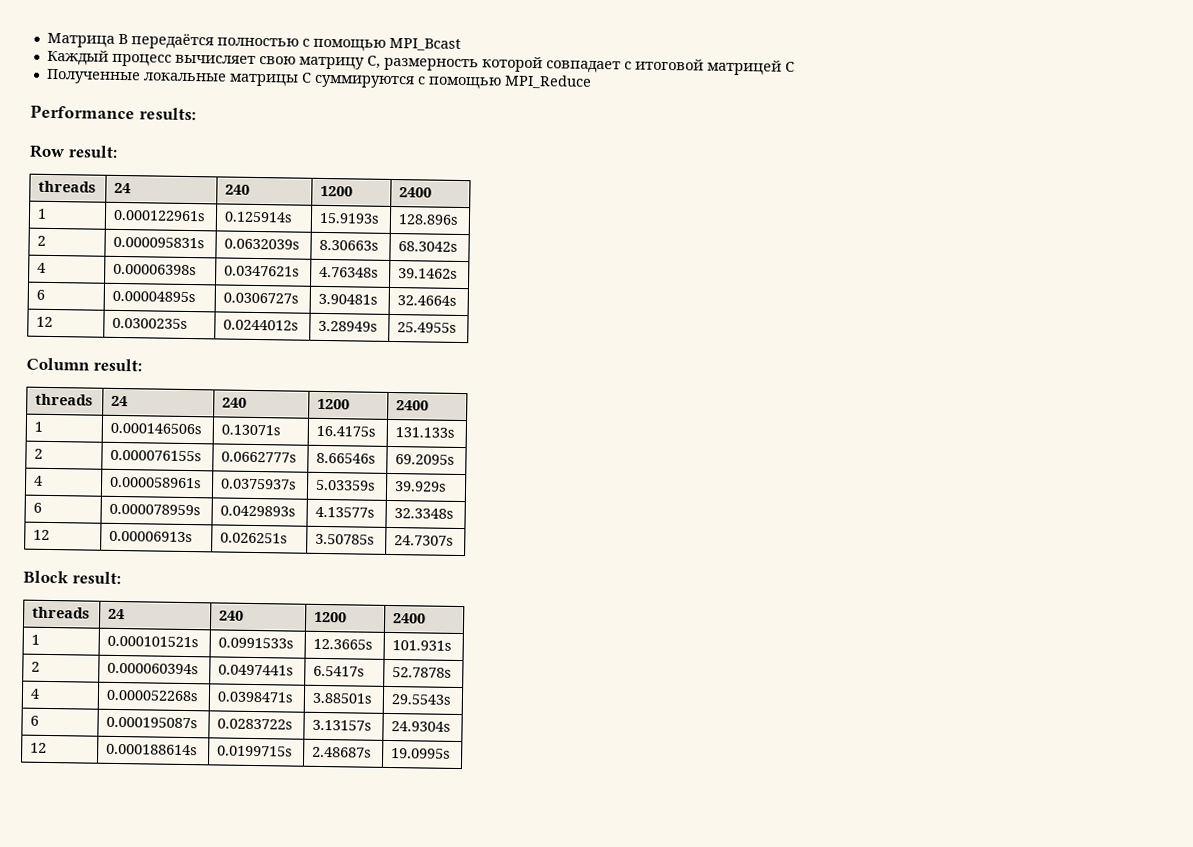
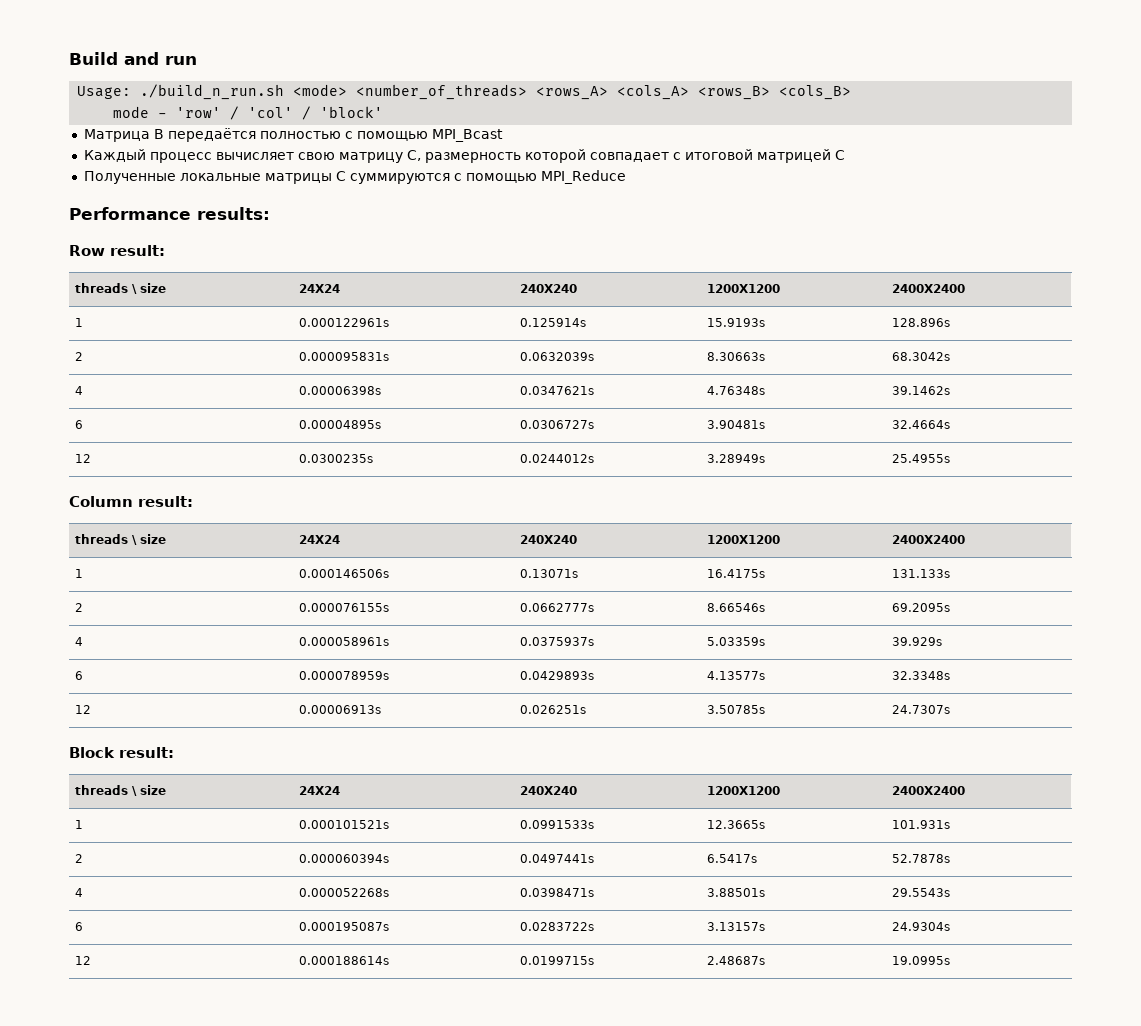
+ Build and run
+ Usage: ./build_n_run.sh <mode> <number_of_threads> <rows_A> <cols_A> <rows_B> <cols_B>
+ mode - 'row' / 'col' / 'block'
  Row result:
- threads | 24 | 240 | 1200 | 2400
+ threads \ size | 24X24 | 240X240 | 1200X1200 | 2400X2400
  Column result:
- threads | 24 | 240 | 1200 | 2400
+ threads \ size | 24X24 | 240X240 | 1200X1200 | 2400X2400
  Block result:
- threads | 24 | 240 | 1200 | 2400
+ threads \ size | 24X24 | 240X240 | 1200X1200 | 2400X2400

